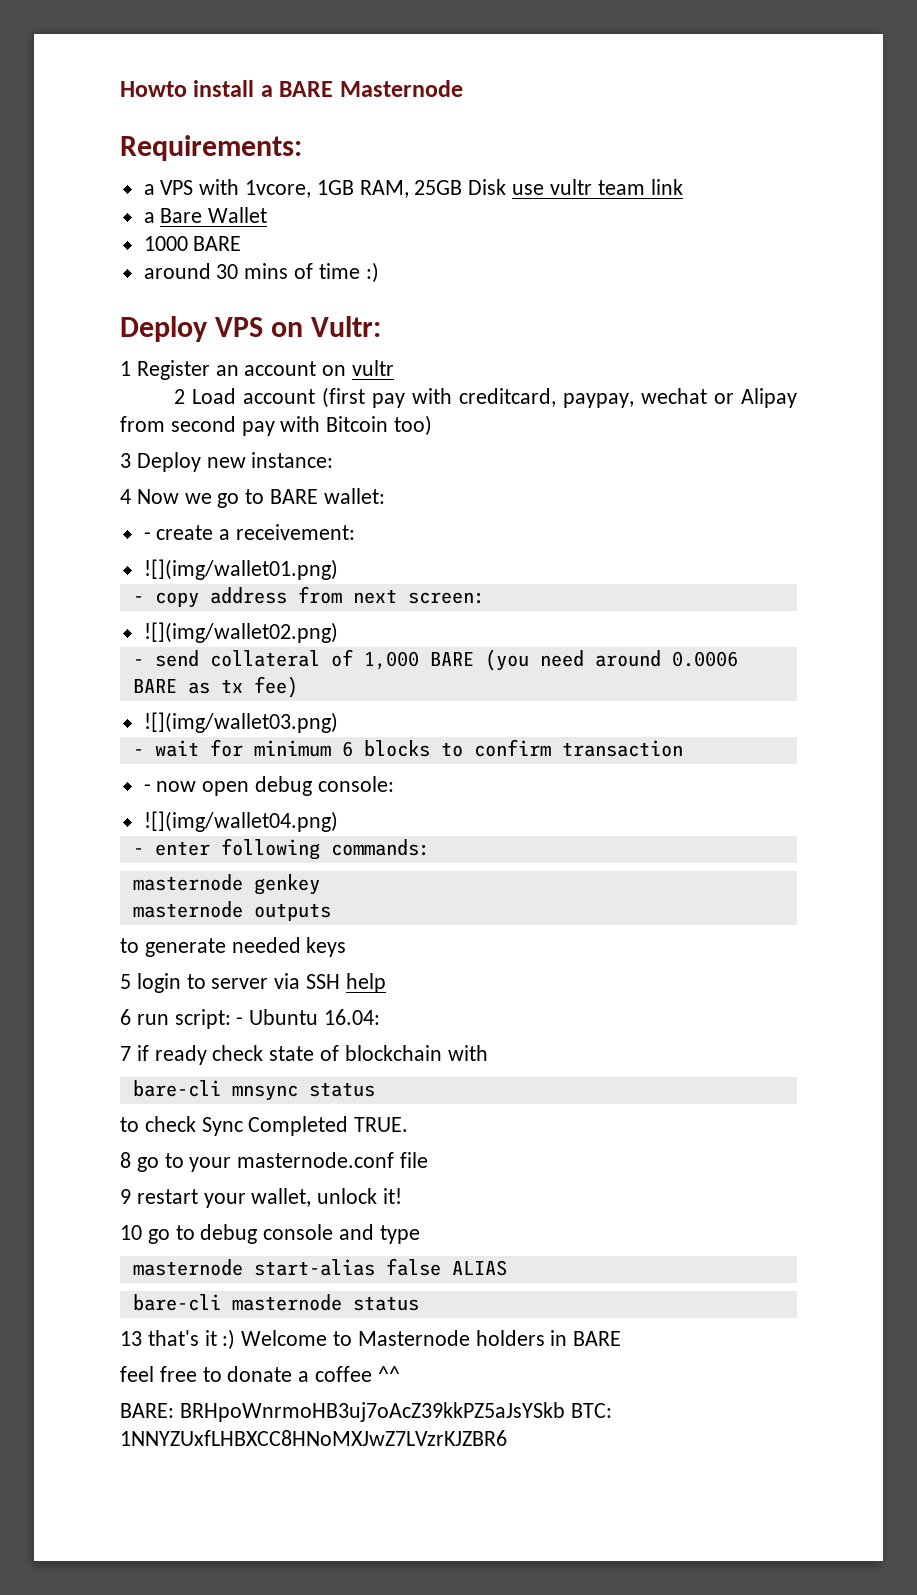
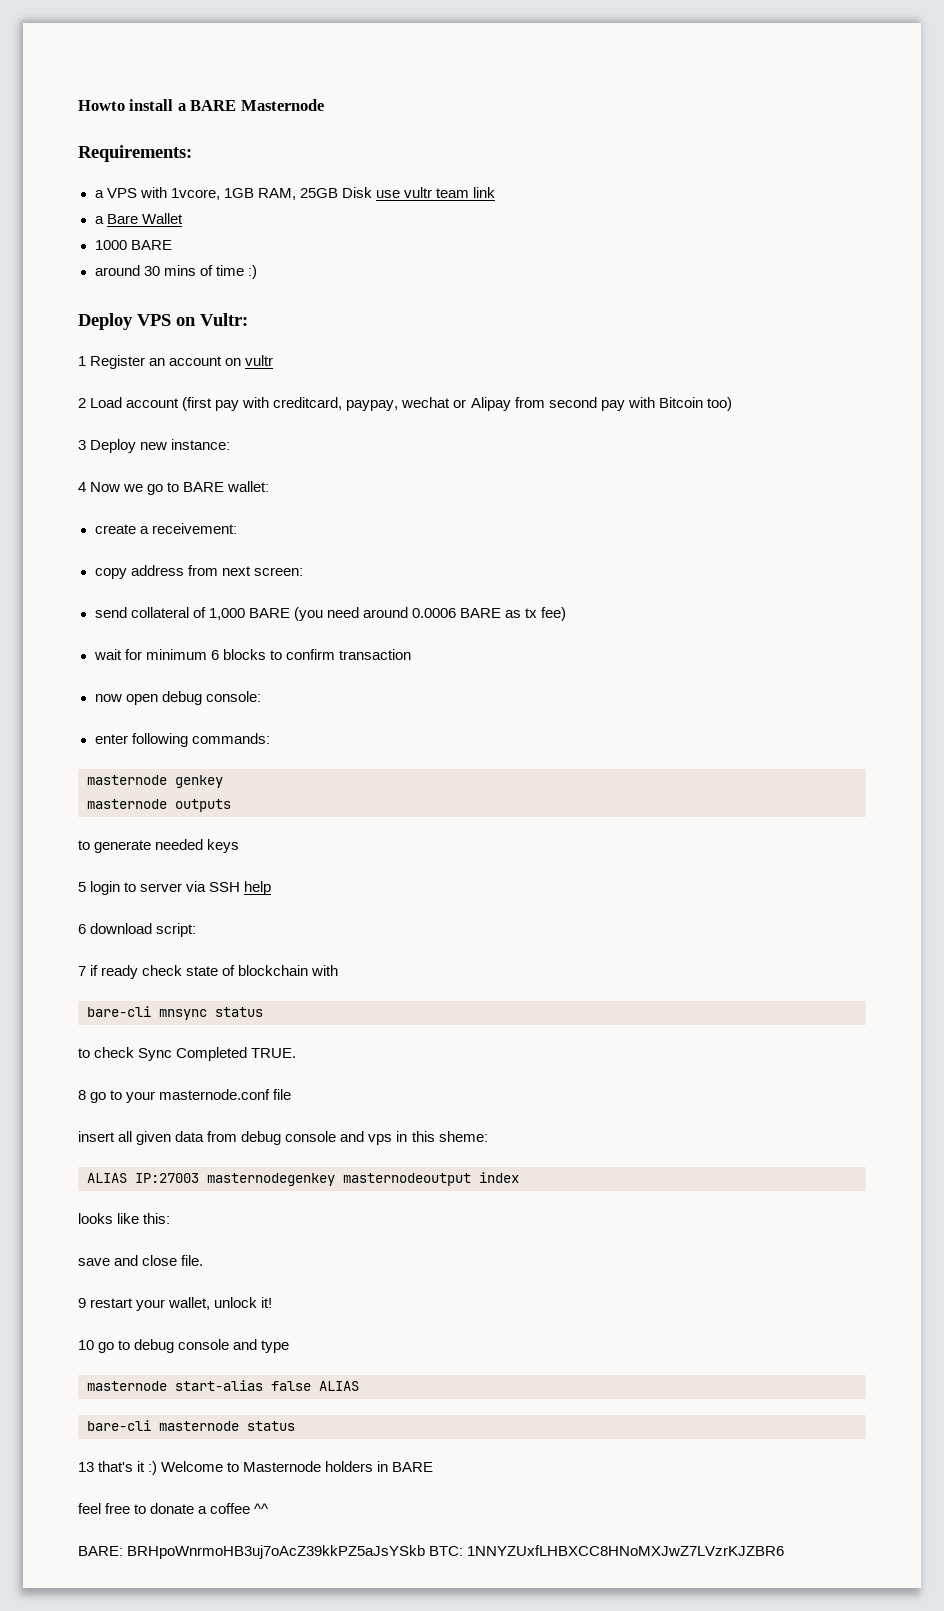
- - create a receivement:
+ create a receivement:
- ![](img/wallet01.png)
- - copy address from next screen:
+ copy address from next screen:
- ![](img/wallet02.png)
- - send collateral of 1,000 BARE (you need around 0.0006 BARE as tx fee)
+ send collateral of 1,000 BARE (you need around 0.0006 BARE as tx fee)
- ![](img/wallet03.png)
- - wait for minimum 6 blocks to confirm transaction
+ wait for minimum 6 blocks to confirm transaction
- - now open debug console:
+ now open debug console:
- ![](img/wallet04.png)
- - enter following commands:
+ enter following commands:
- 6 run script: - Ubuntu 16.04:
+ 6 download script:
+ insert all given data from debug console and vps in this sheme:
+ ALIAS IP:27003 masternodegenkey masternodeoutput index
+ looks like this:
+ save and close file.

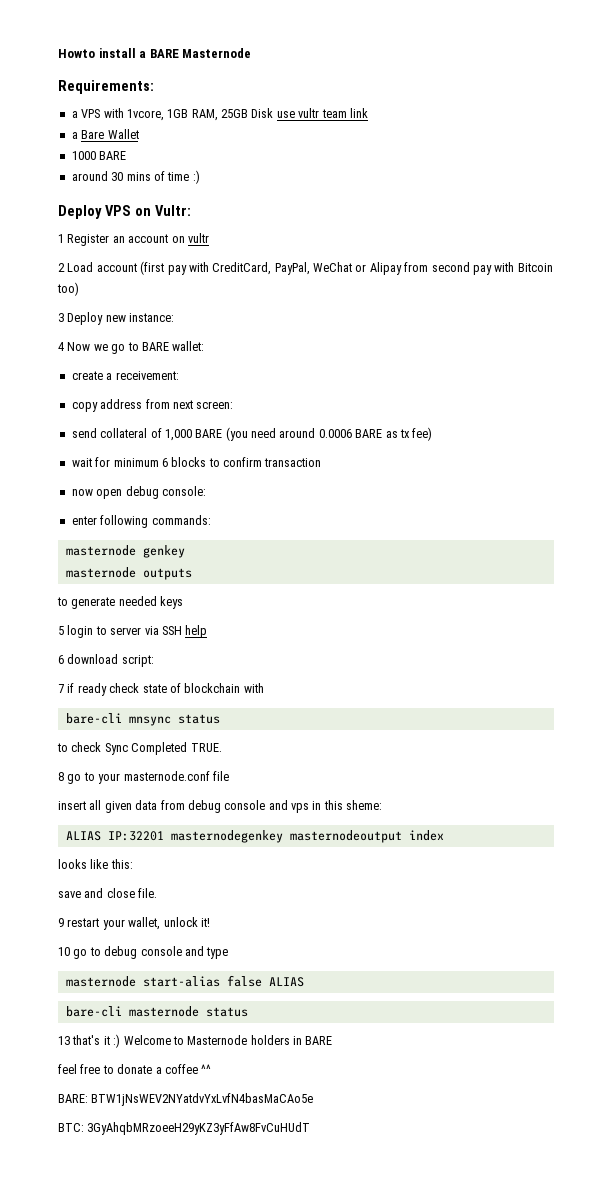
- 2 Load account (first pay with creditcard, paypay, wechat or Alipay from second pay with Bitcoin too)
+ 2 Load account (first pay with CreditCard, PayPal, WeChat or Alipay from second pay with Bitcoin too)
- ALIAS IP:27003 masternodegenkey masternodeoutput index
+ ALIAS IP:32201 masternodegenkey masternodeoutput index
- BARE: BRHpoWnrmoHB3uj7oAcZ39kkPZ5aJsYSkb BTC: 1NNYZUxfLHBXCC8HNoMXJwZ7LVzrKJZBR6
+ BARE: BTW1jNsWEV2NYatdvYxLvfN4basMaCAo5e
+ BTC: 3GyAhqbMRzoeeH29yKZ3yFfAw8FvCuHUdT

